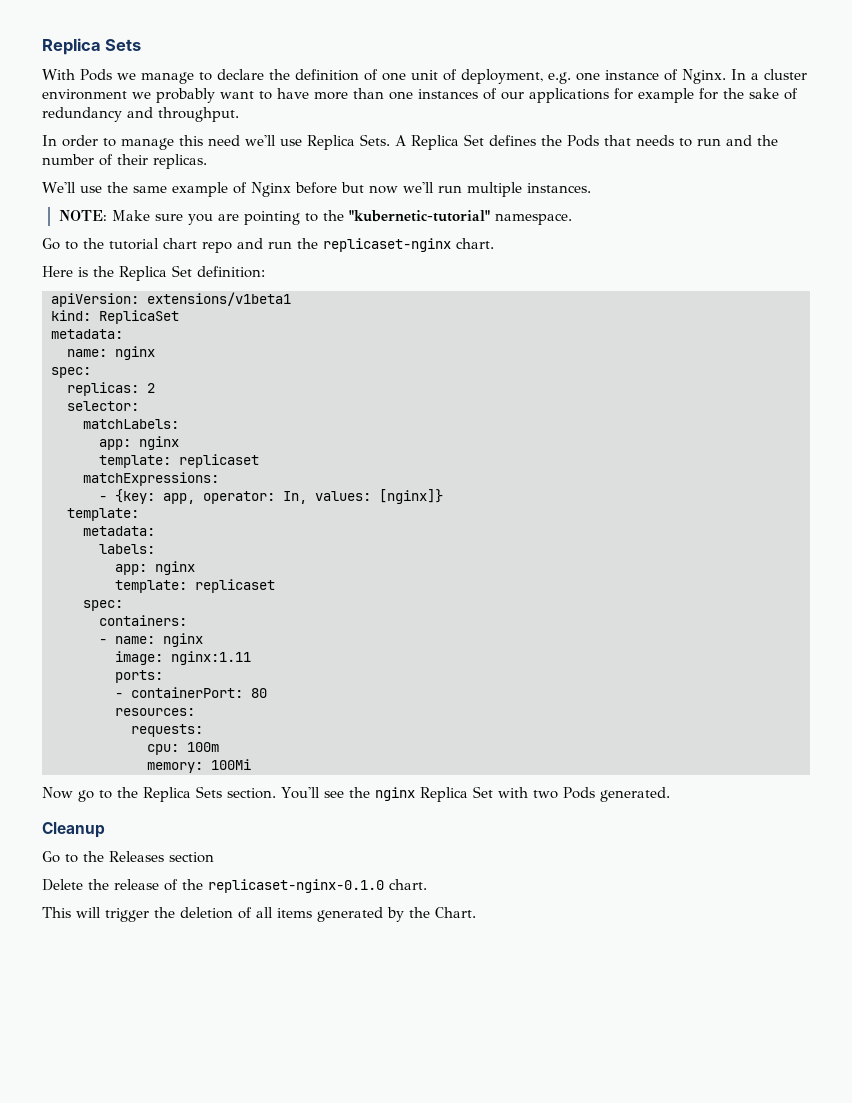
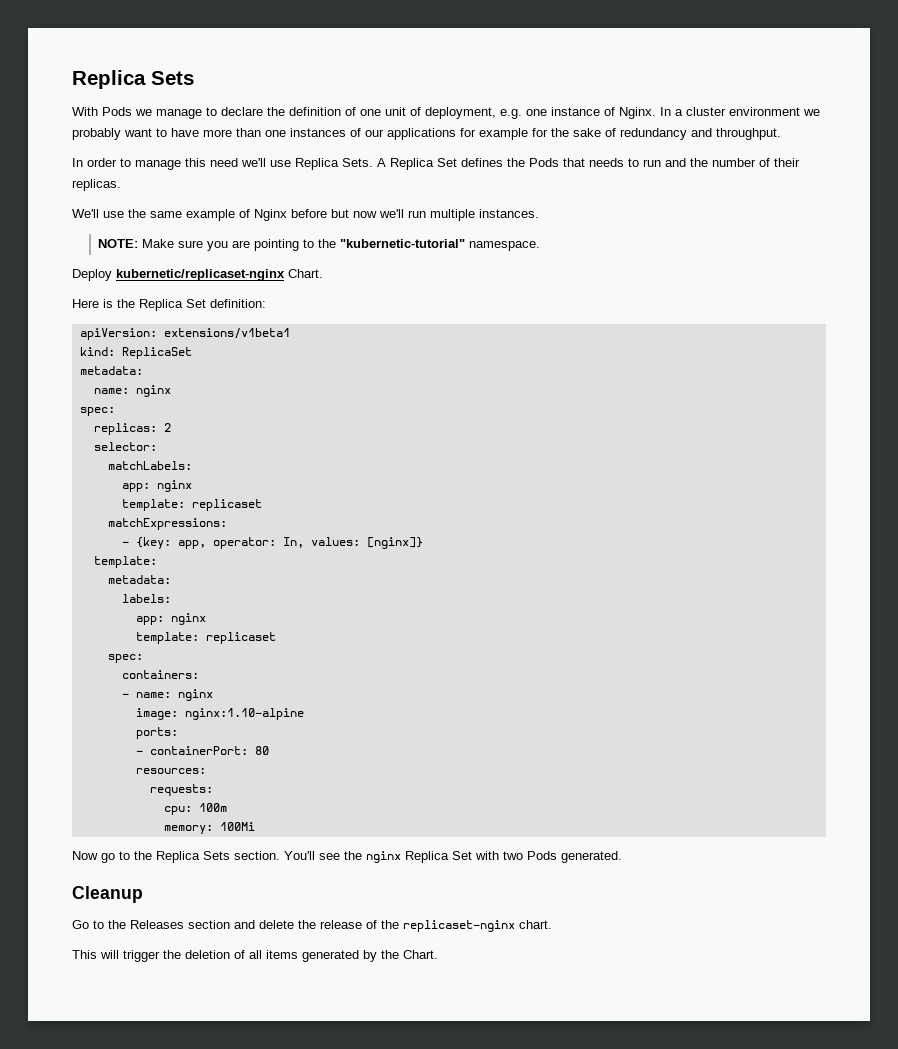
- Go to the tutorial chart repo and run the replicaset-nginx chart.
+ Deploy kubernetic/replicaset-nginx Chart.
- image: nginx:1.11
+ image: nginx:1.10-alpine
- Go to the Releases section
- Delete the release of the replicaset-nginx-0.1.0 chart.
+ Go to the Releases section and delete the release of the replicaset-nginx chart.

